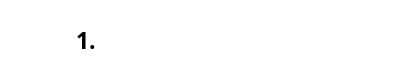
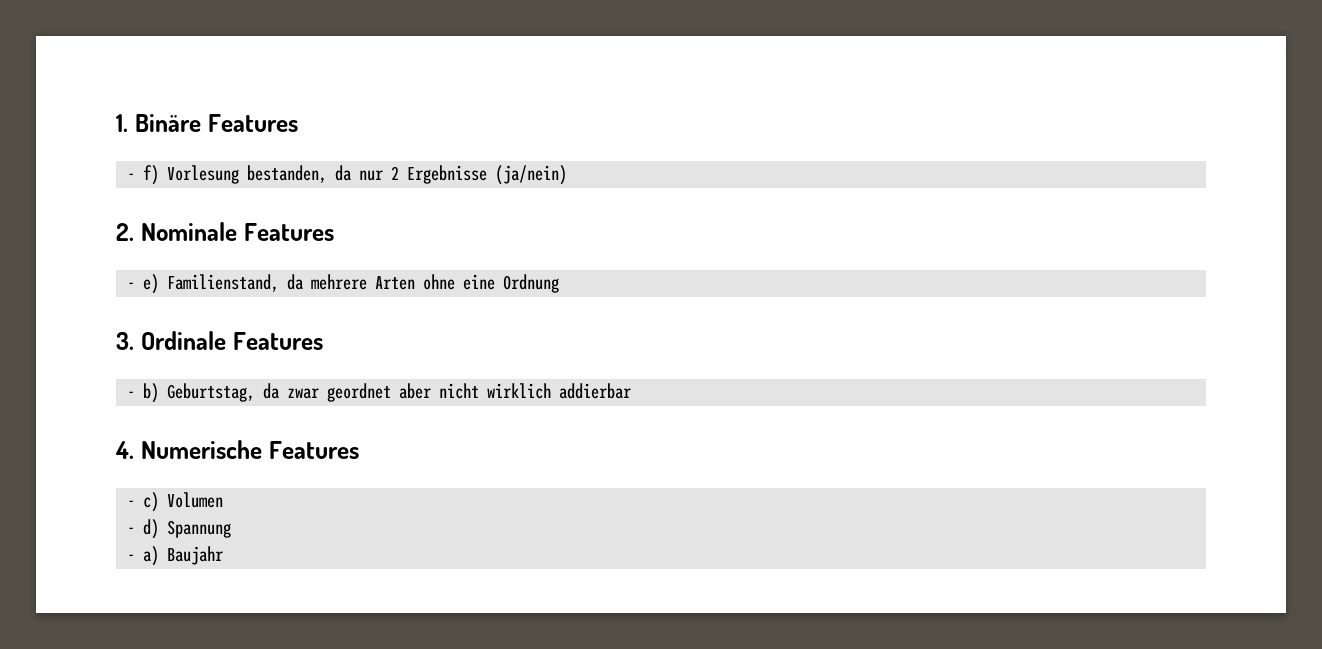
- 1.
+ 1. Binäre Features
+ - f) Vorlesung bestanden, da nur 2 Ergebnisse (ja/nein)
+ 2. Nominale Features
+ - e) Familienstand, da mehrere Arten ohne eine Ordnung
+ 3. Ordinale Features
+ - b) Geburtstag, da zwar geordnet aber nicht wirklich addierbar
+ 4. Numerische Features
+ - c) Volumen
+ - d) Spannung
+ - a) Baujahr

